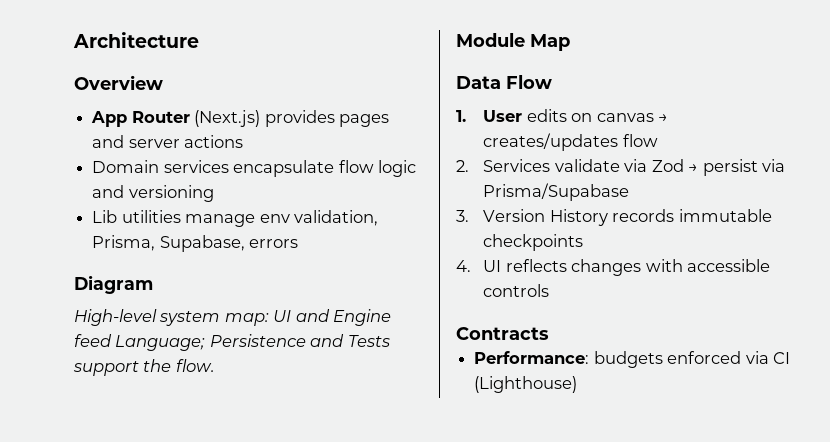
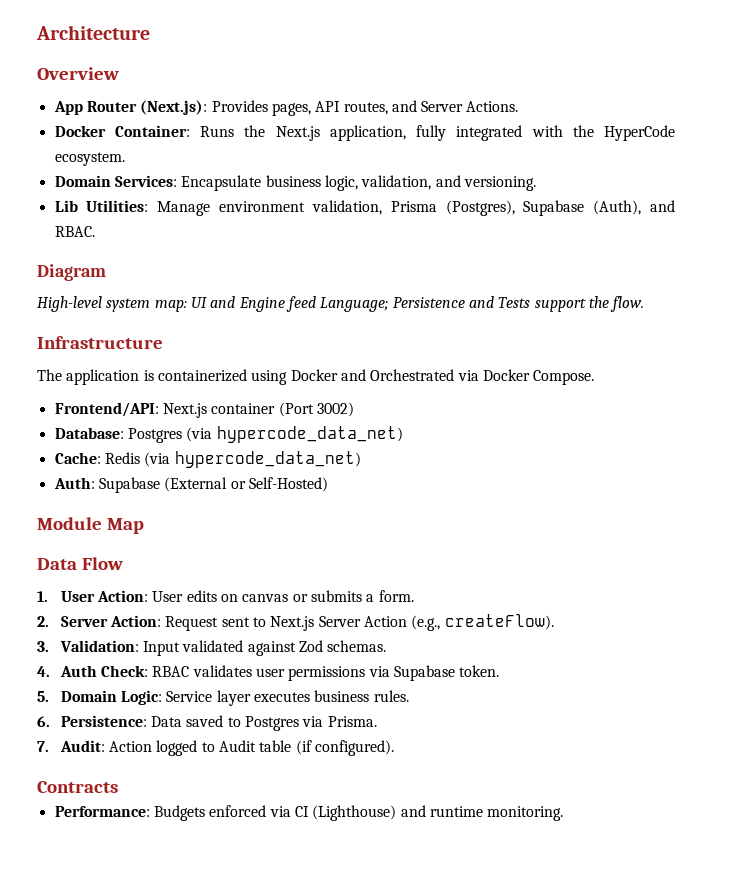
- App Router (Next.js) provides pages and server actions
- Domain services encapsulate flow logic and versioning
- Lib utilities manage env validation, Prisma, Supabase, errors
+ App Router (Next.js): Provides pages, API routes, and Server Actions.
+ Docker Container: Runs the Next.js application, fully integrated with the HyperCode ecosystem.
+ Domain Services: Encapsulate business logic, validation, and versioning.
+ Lib Utilities: Manage environment validation, Prisma (Postgres), Supabase (Auth), and RBAC.
+ Infrastructure
+ The application is containerized using Docker and Orchestrated via Docker Compose.
+ Frontend/API: Next.js container (Port 3002)
+ Database: Postgres (via hypercode_data_net)
+ Cache: Redis (via hypercode_data_net)
+ Auth: Supabase (External or Self-Hosted)
- 1. User edits on canvas → creates/updates flow
- 2. Services validate via Zod → persist via Prisma/Supabase
- 3. Version History records immutable checkpoints
- 4. UI reflects changes with accessible controls
+ 1. User Action: User edits on canvas or submits a form.
+ 2. Server Action: Request sent to Next.js Server Action (e.g., createFlow).
+ 3. Validation: Input validated against Zod schemas.
+ 4. Auth Check: RBAC validates user permissions via Supabase token.
+ 5. Domain Logic: Service layer executes business rules.
+ 6. Persistence: Data saved to Postgres via Prisma.
+ 7. Audit: Action logged to Audit table (if configured).
- Performance: budgets enforced via CI (Lighthouse)
+ Performance: Budgets enforced via CI (Lighthouse) and runtime monitoring.

